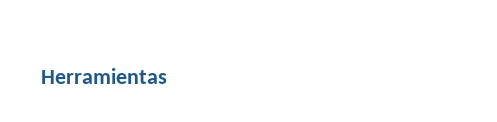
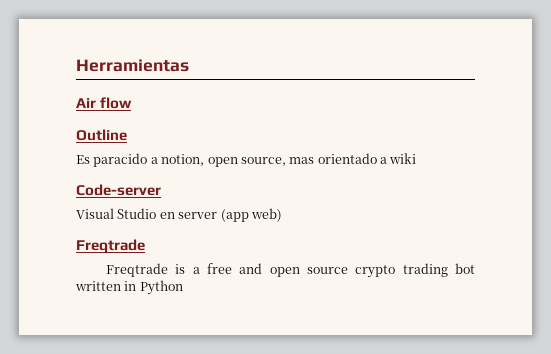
+ Air flow
+ Outline
+ Es paracido a notion, open source, mas orientado a wiki
+ Code-server
+ Visual Studio en server (app web)
+ Freqtrade
+ Freqtrade is a free and open source crypto trading bot written in Python

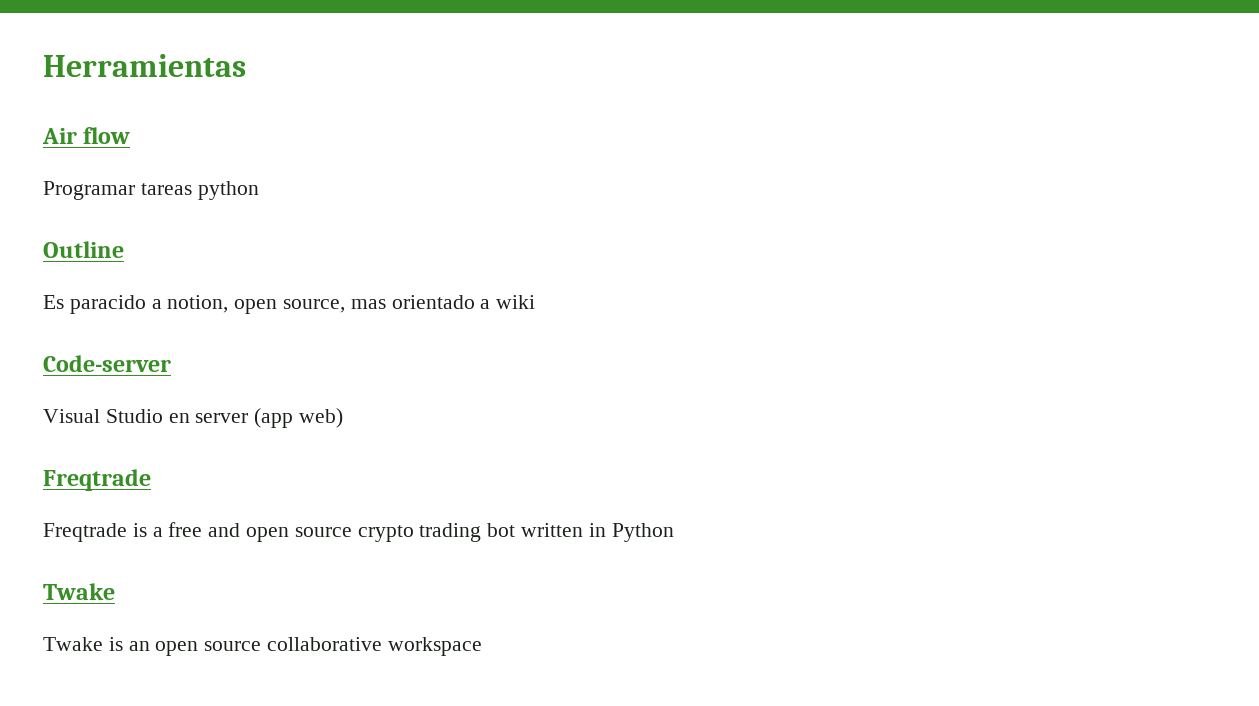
+ Programar tareas python
  Freqtrade is a free and open source crypto trading bot written in Python
+ Twake
+ Twake is an open source collaborative workspace

